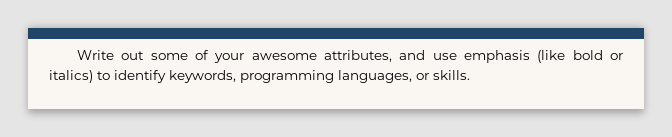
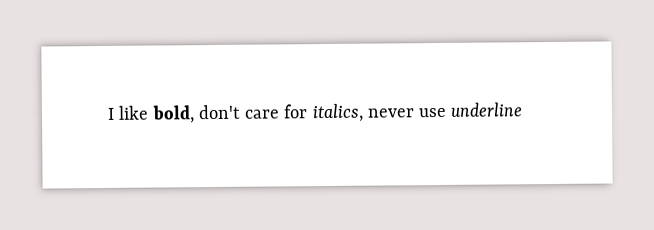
- Write out some of your awesome attributes, and use emphasis (like bold or italics) to identify keywords, programming languages, or skills.
+ I like bold, don't care for italics, never use underline

